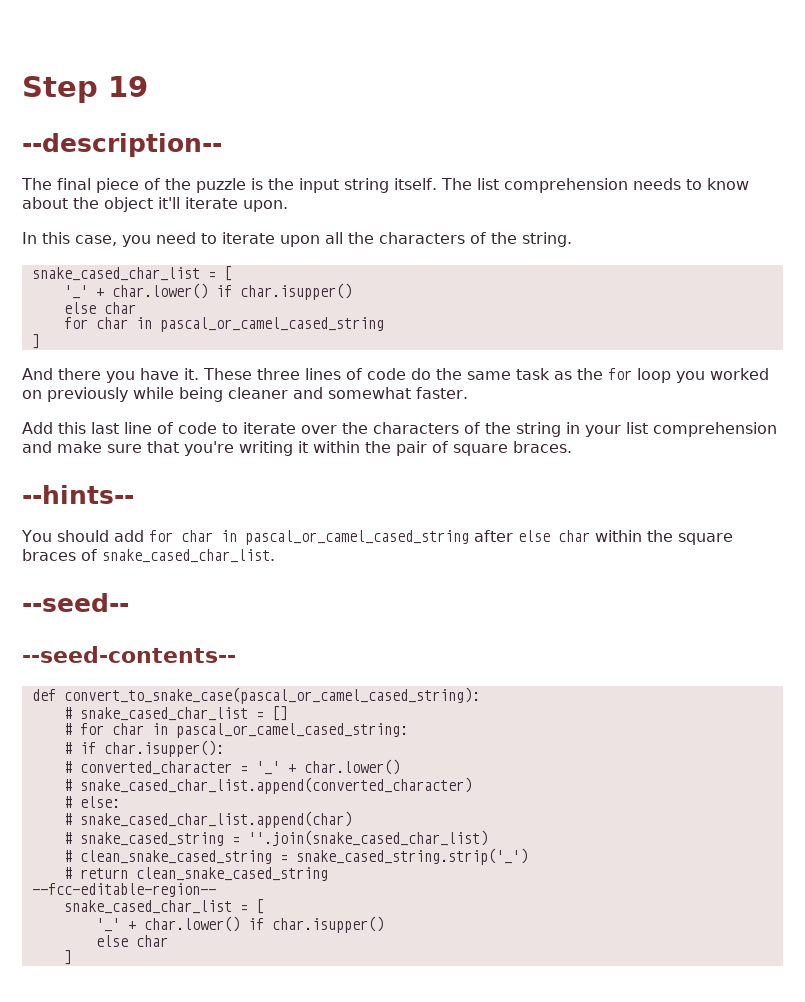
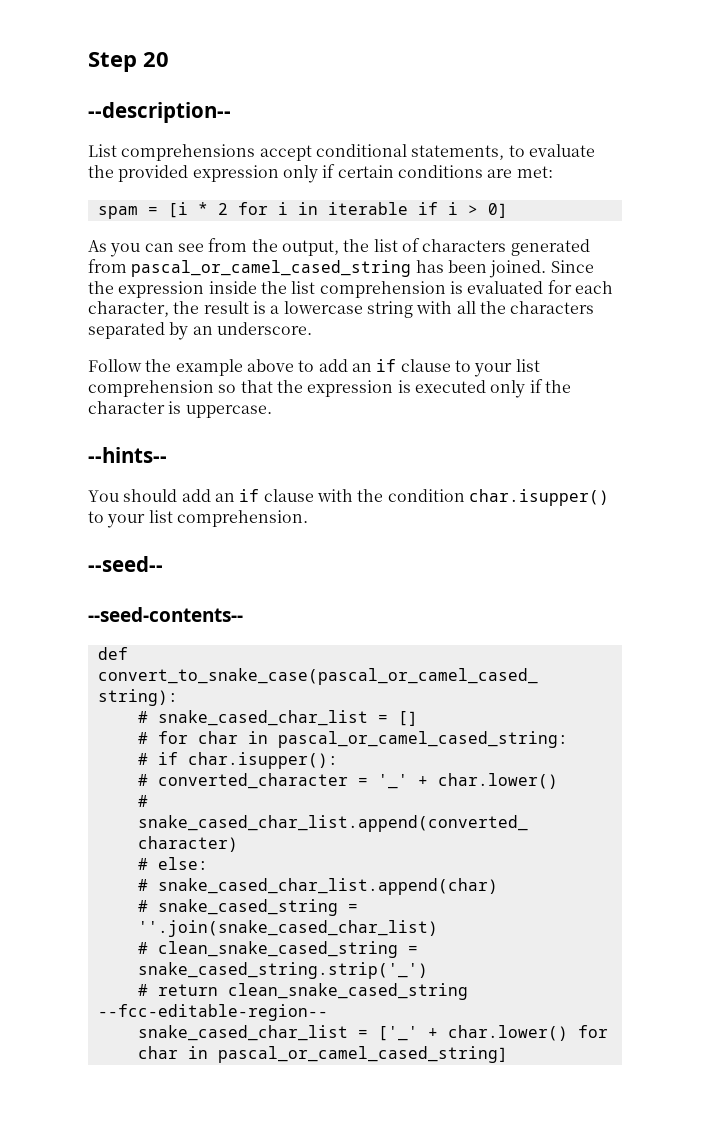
- Step 19
+ Step 20
- The final piece of the puzzle is the input string itself. The list comprehension needs to know about the object it'll iterate upon.
- In this case, you need to iterate upon all the characters of the string.
- snake_cased_char_list = [
- '_' + char.lower() if char.isupper()
- else char
- for char in pascal_or_camel_cased_string
- ]
- And there you have it. These three lines of code do the same task as the for loop you worked on previously while being cleaner and somewhat faster.
- Add this last line of code to iterate over the characters of the string in your list comprehension and make sure that you're writing it within the pair of square braces.
+ List comprehensions accept conditional statements, to evaluate the provided expression only if certain conditions are met:
+ spam = [i * 2 for i in iterable if i > 0]
+ As you can see from the output, the list of characters generated from pascal_or_camel_cased_string has been joined. Since the expression inside the list comprehension is evaluated for each character, the result is a lowercase string with all the characters separated by an underscore.
+ Follow the example above to add an if clause to your list comprehension so that the expression is executed only if the character is uppercase.
  --hints--
- You should add for char in pascal_or_camel_cased_string after else char within the square braces of snake_cased_char_list.
+ You should add an if clause with the condition char.isupper() to your list comprehension.
  --fcc-editable-region--
- snake_cased_char_list = [
- '_' + char.lower() if char.isupper()
- else char
- ]
+ snake_cased_char_list = ['_' + char.lower() for char in pascal_or_camel_cased_string]

